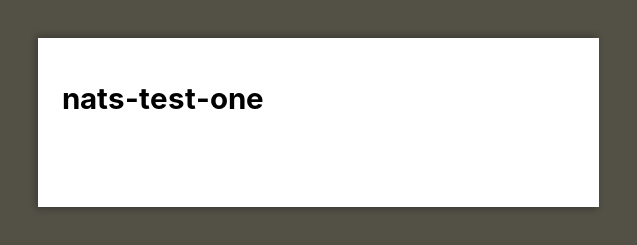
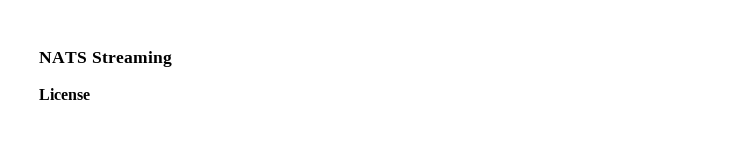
- nats-test-one
+ NATS Streaming
+ License

